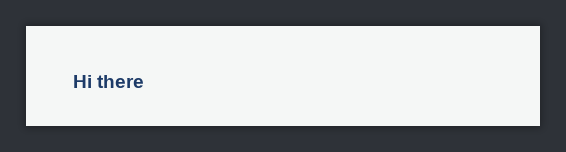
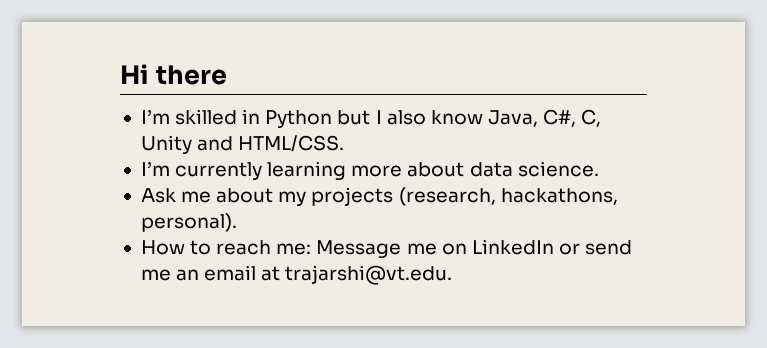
+ I’m skilled in Python but I also know Java, C#, C, Unity and HTML/CSS.
+ I’m currently learning more about data science.
+ Ask me about my projects (research, hackathons, personal).
+ How to reach me: Message me on LinkedIn or send me an email at trajarshi@vt.edu.

